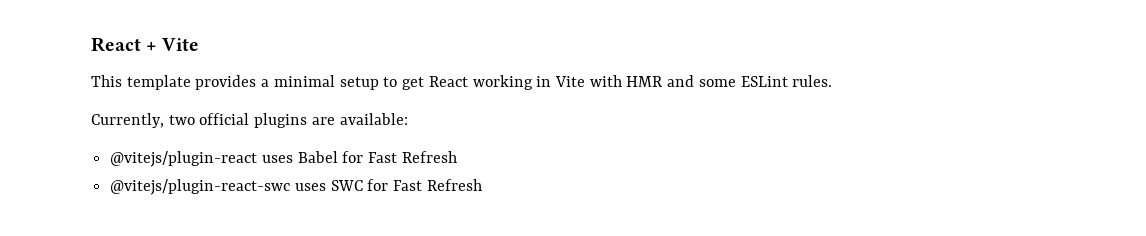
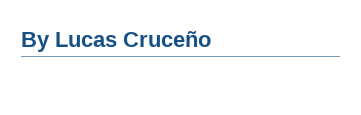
- React + Vite
- This template provides a minimal setup to get React working in Vite with HMR and some ESLint rules.
- Currently, two official plugins are available:
- @vitejs/plugin-react uses Babel for Fast Refresh
- @vitejs/plugin-react-swc uses SWC for Fast Refresh
+ By Lucas Cruceño

